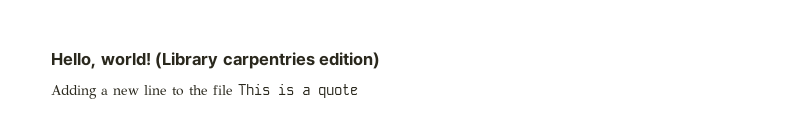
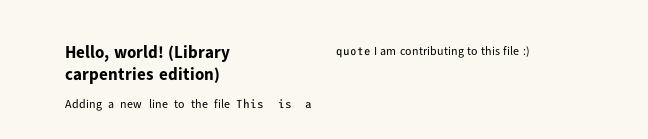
- Adding a new line to the file This is a quote
+ Adding a new line to the file This is a quote I am contributing to this file :)

